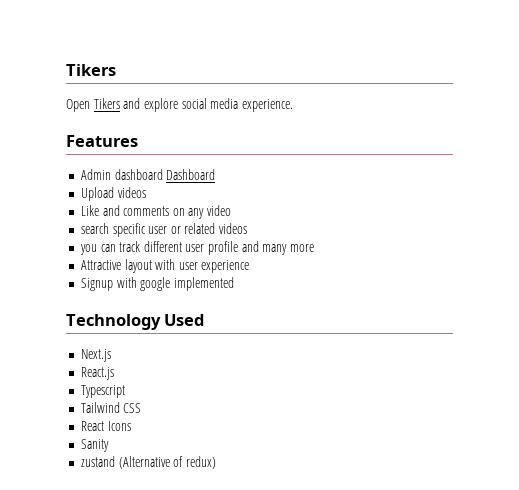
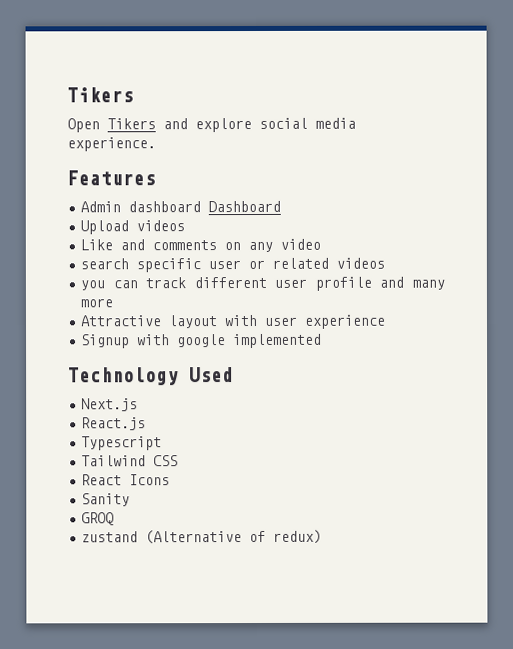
+ GROQ

